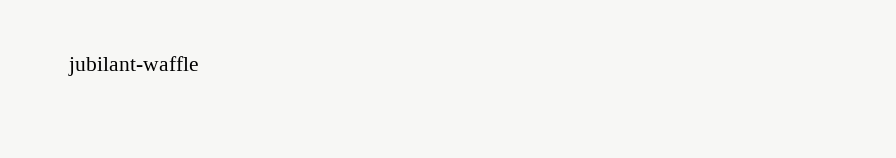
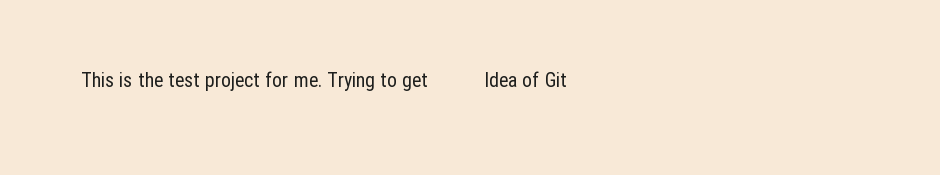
- jubilant-waffle
+ This is the test project for me. Trying to get Idea of Git

